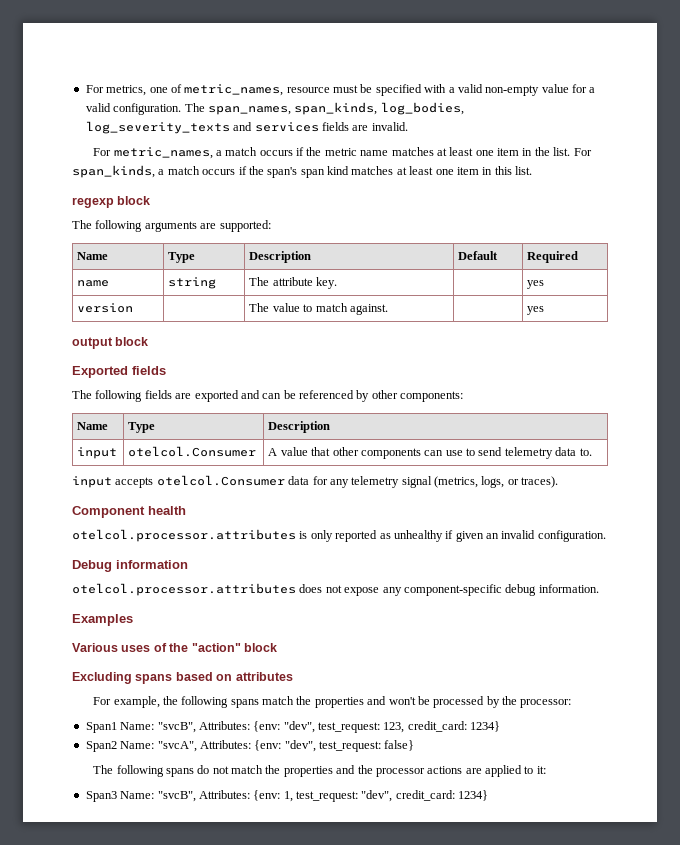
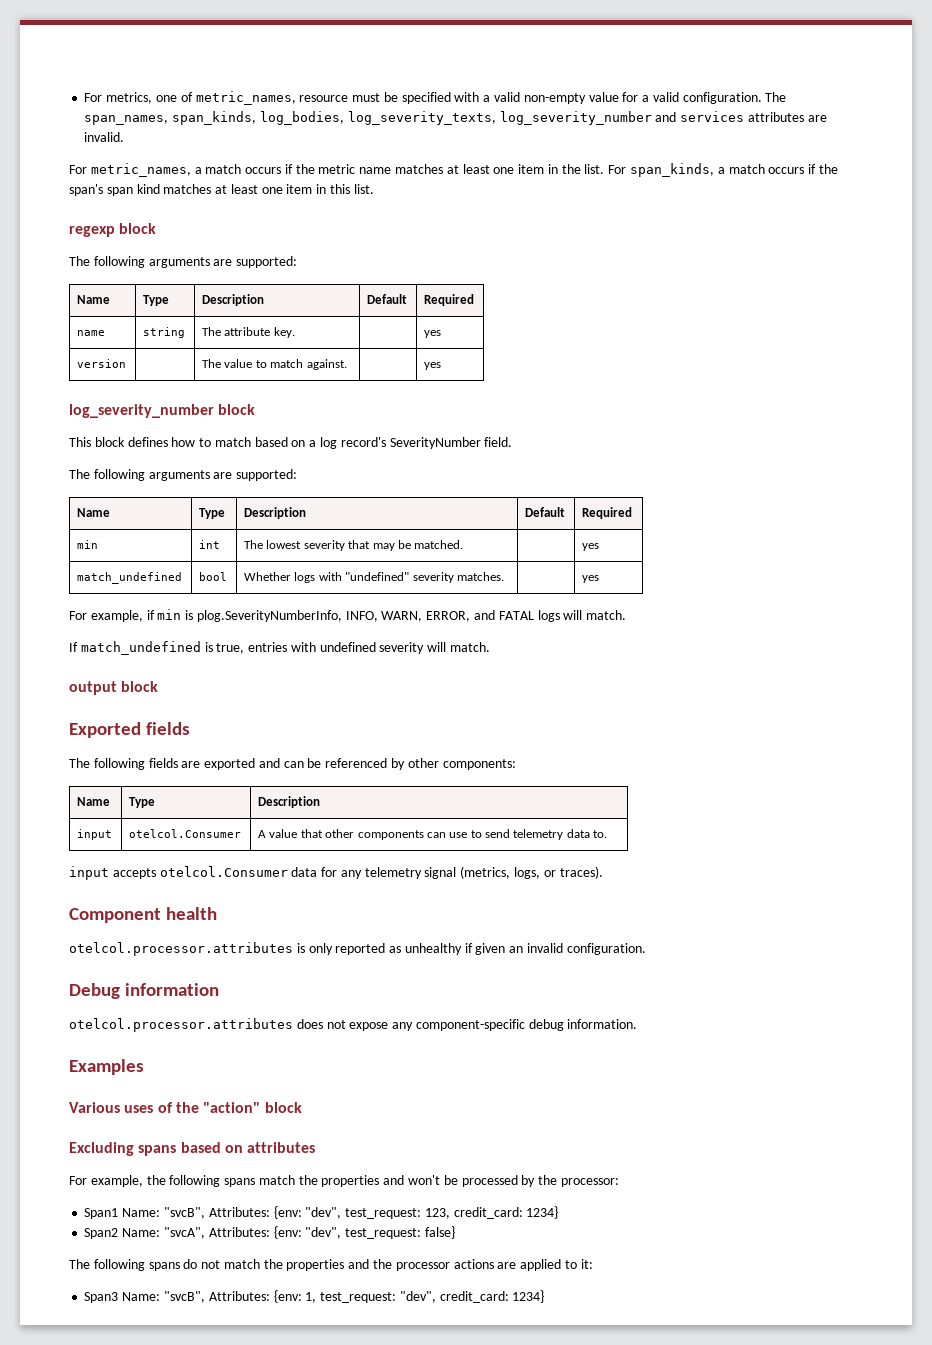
- The span_names, span_kinds, log_bodies, log_severity_texts and services fields are invalid.
+ The span_names, span_kinds, log_bodies, log_severity_texts, log_severity_number and services attributes are invalid.
+ log_severity_number block
+ This block defines how to match based on a log record's SeverityNumber field.
+ The following arguments are supported:
+ Name | Type | Description | Default | Required
+ min | int | The lowest severity that may be matched. | | yes
+ match_undefined | bool | Whether logs with "undefined" severity matches. | | yes
+ For example, if min is plog.SeverityNumberInfo, INFO, WARN, ERROR, and FATAL logs will match.
+ If match_undefined is true, entries with undefined severity will match.

